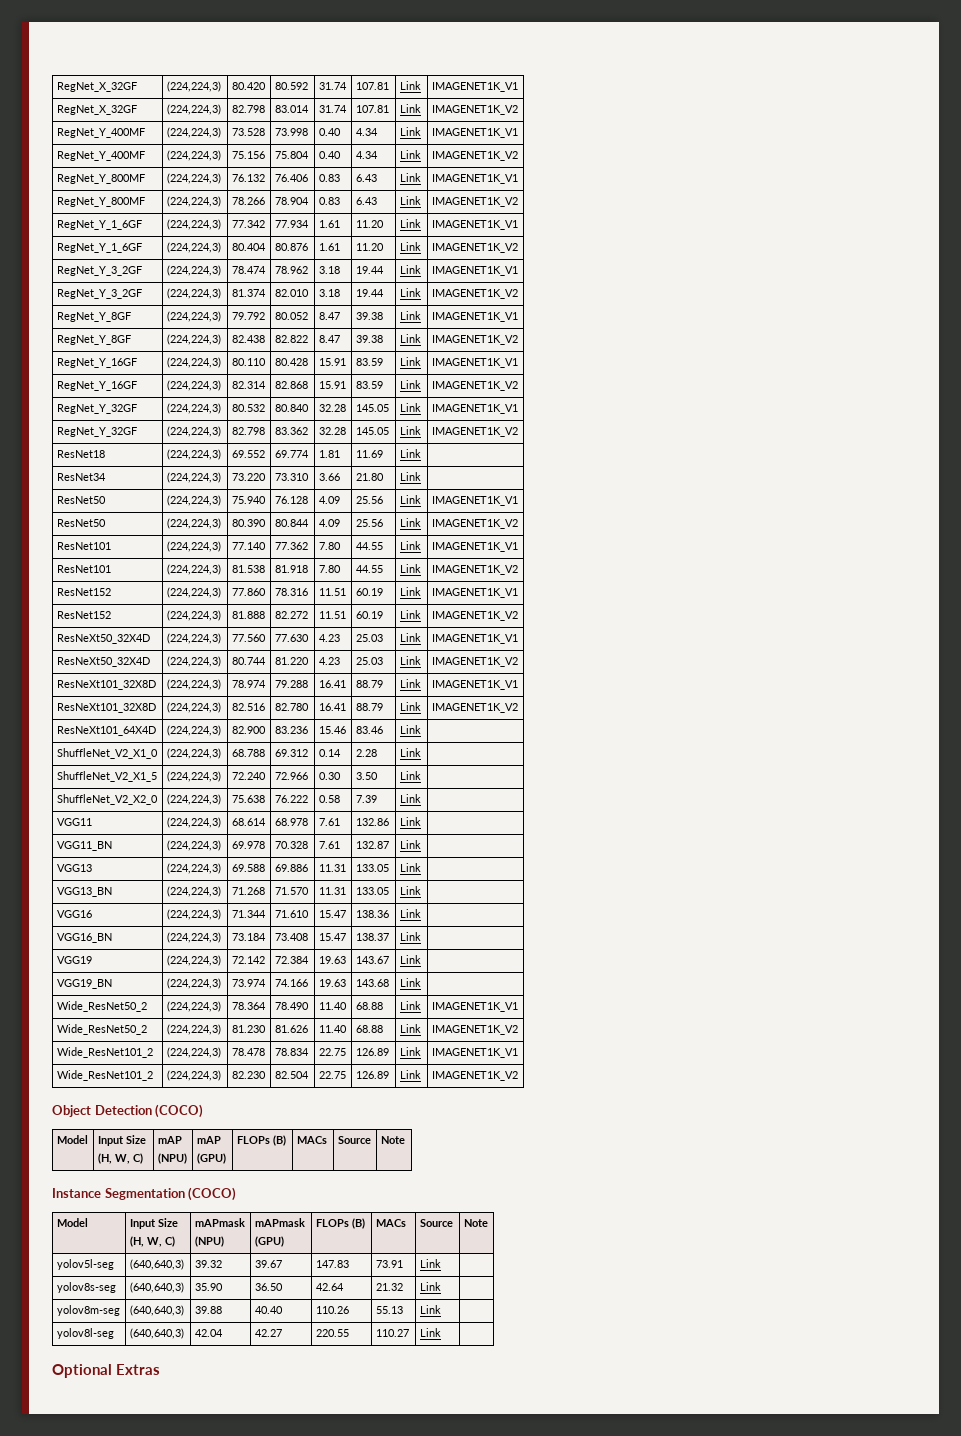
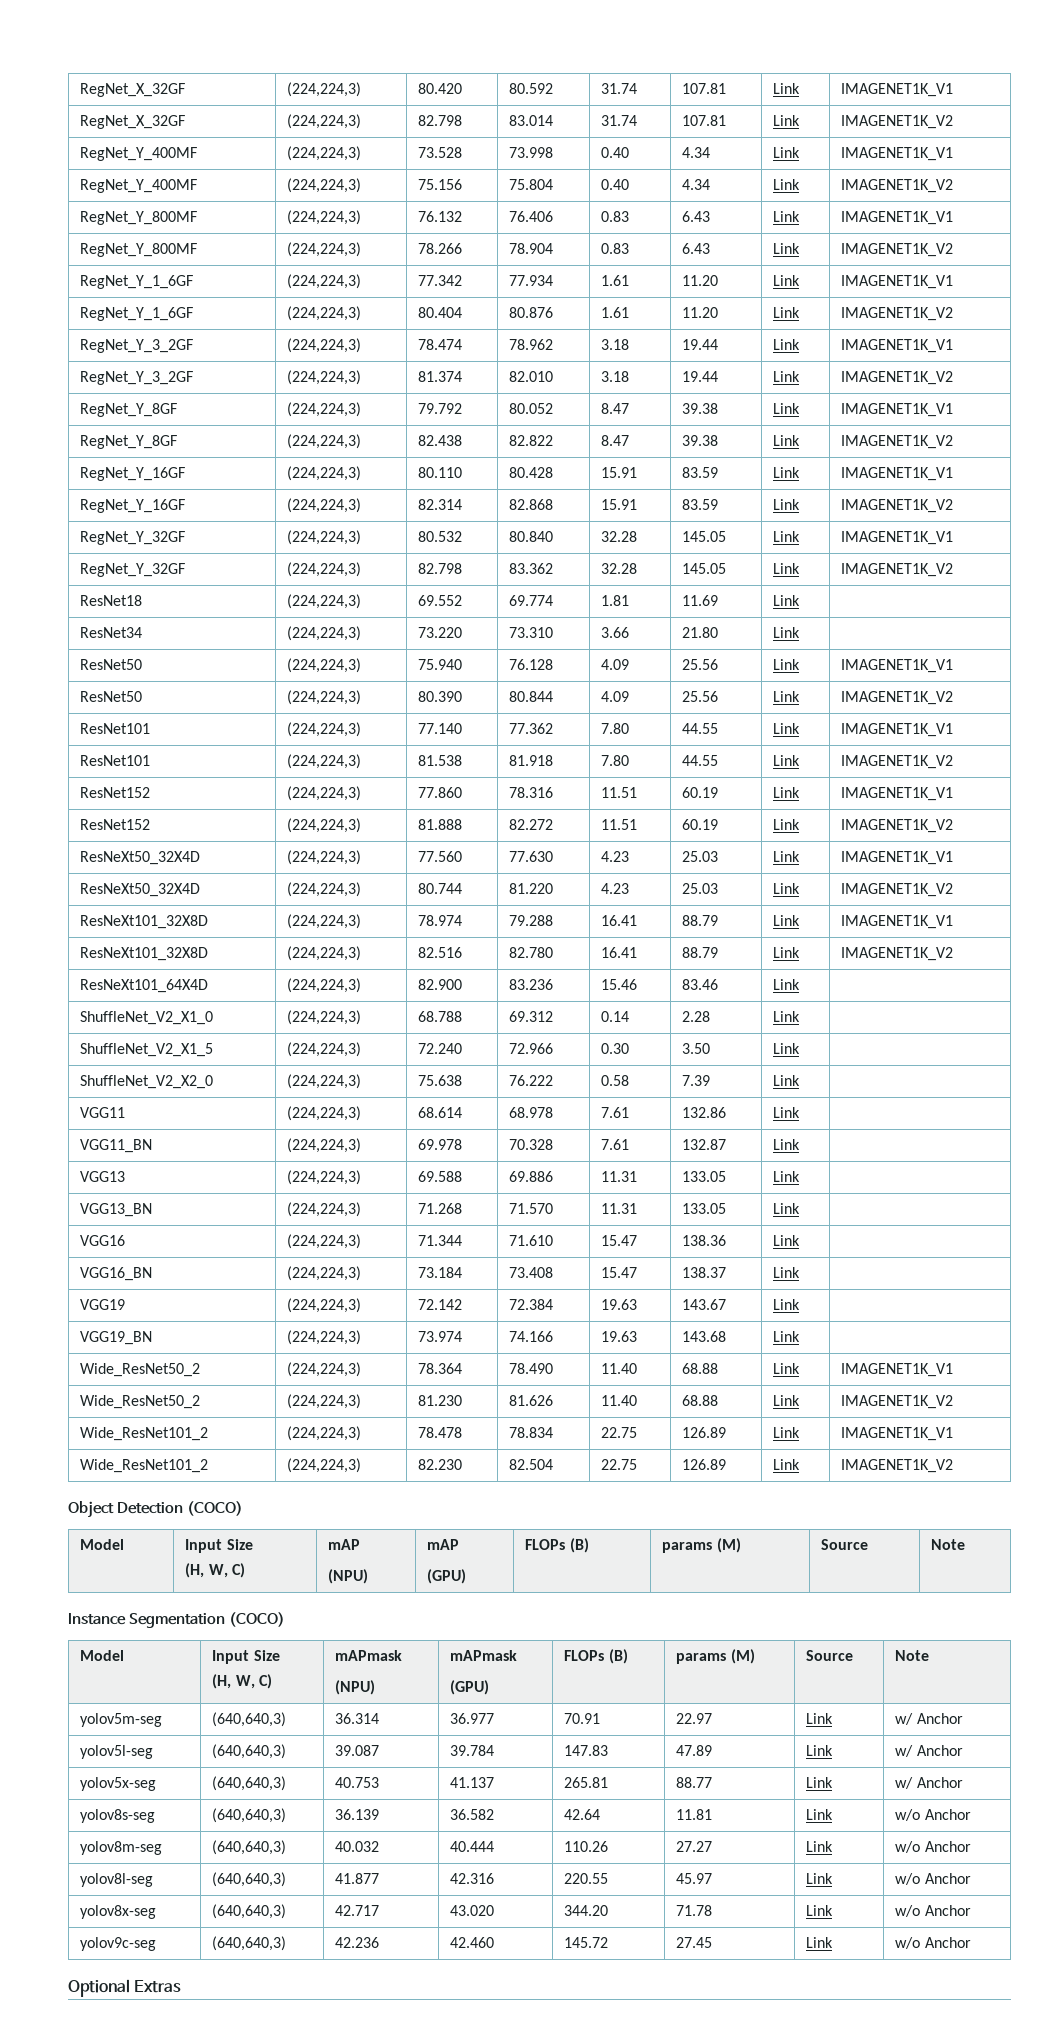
  Object Detection (COCO)
  Model | Input Size
  (H, W, C) | mAP
  (NPU) | mAP
- (GPU) | FLOPs (B) | MACs | Source | Note
+ (GPU) | FLOPs (B) | params (M) | Source | Note
  Instance Segmentation (COCO)
  Model | Input Size
  (H, W, C) | mAPmask
  (NPU) | mAPmask
- (GPU) | FLOPs (B) | MACs | Source | Note
+ (GPU) | FLOPs (B) | params (M) | Source | Note
+ yolov5m-seg | (640,640,3) | 36.314 | 36.977 | 70.91 | 22.97 | Link | w/ Anchor
- yolov5l-seg | (640,640,3) | 39.32 | 39.67 | 147.83 | 73.91 | Link |
+ yolov5l-seg | (640,640,3) | 39.087 | 39.784 | 147.83 | 47.89 | Link | w/ Anchor
+ yolov5x-seg | (640,640,3) | 40.753 | 41.137 | 265.81 | 88.77 | Link | w/ Anchor
- yolov8s-seg | (640,640,3) | 35.90 | 36.50 | 42.64 | 21.32 | Link |
+ yolov8s-seg | (640,640,3) | 36.139 | 36.582 | 42.64 | 11.81 | Link | w/o Anchor
- yolov8m-seg | (640,640,3) | 39.88 | 40.40 | 110.26 | 55.13 | Link |
+ yolov8m-seg | (640,640,3) | 40.032 | 40.444 | 110.26 | 27.27 | Link | w/o Anchor
- yolov8l-seg | (640,640,3) | 42.04 | 42.27 | 220.55 | 110.27 | Link |
+ yolov8l-seg | (640,640,3) | 41.877 | 42.316 | 220.55 | 45.97 | Link | w/o Anchor
+ yolov8x-seg | (640,640,3) | 42.717 | 43.020 | 344.20 | 71.78 | Link | w/o Anchor
+ yolov9c-seg | (640,640,3) | 42.236 | 42.460 | 145.72 | 27.45 | Link | w/o Anchor

